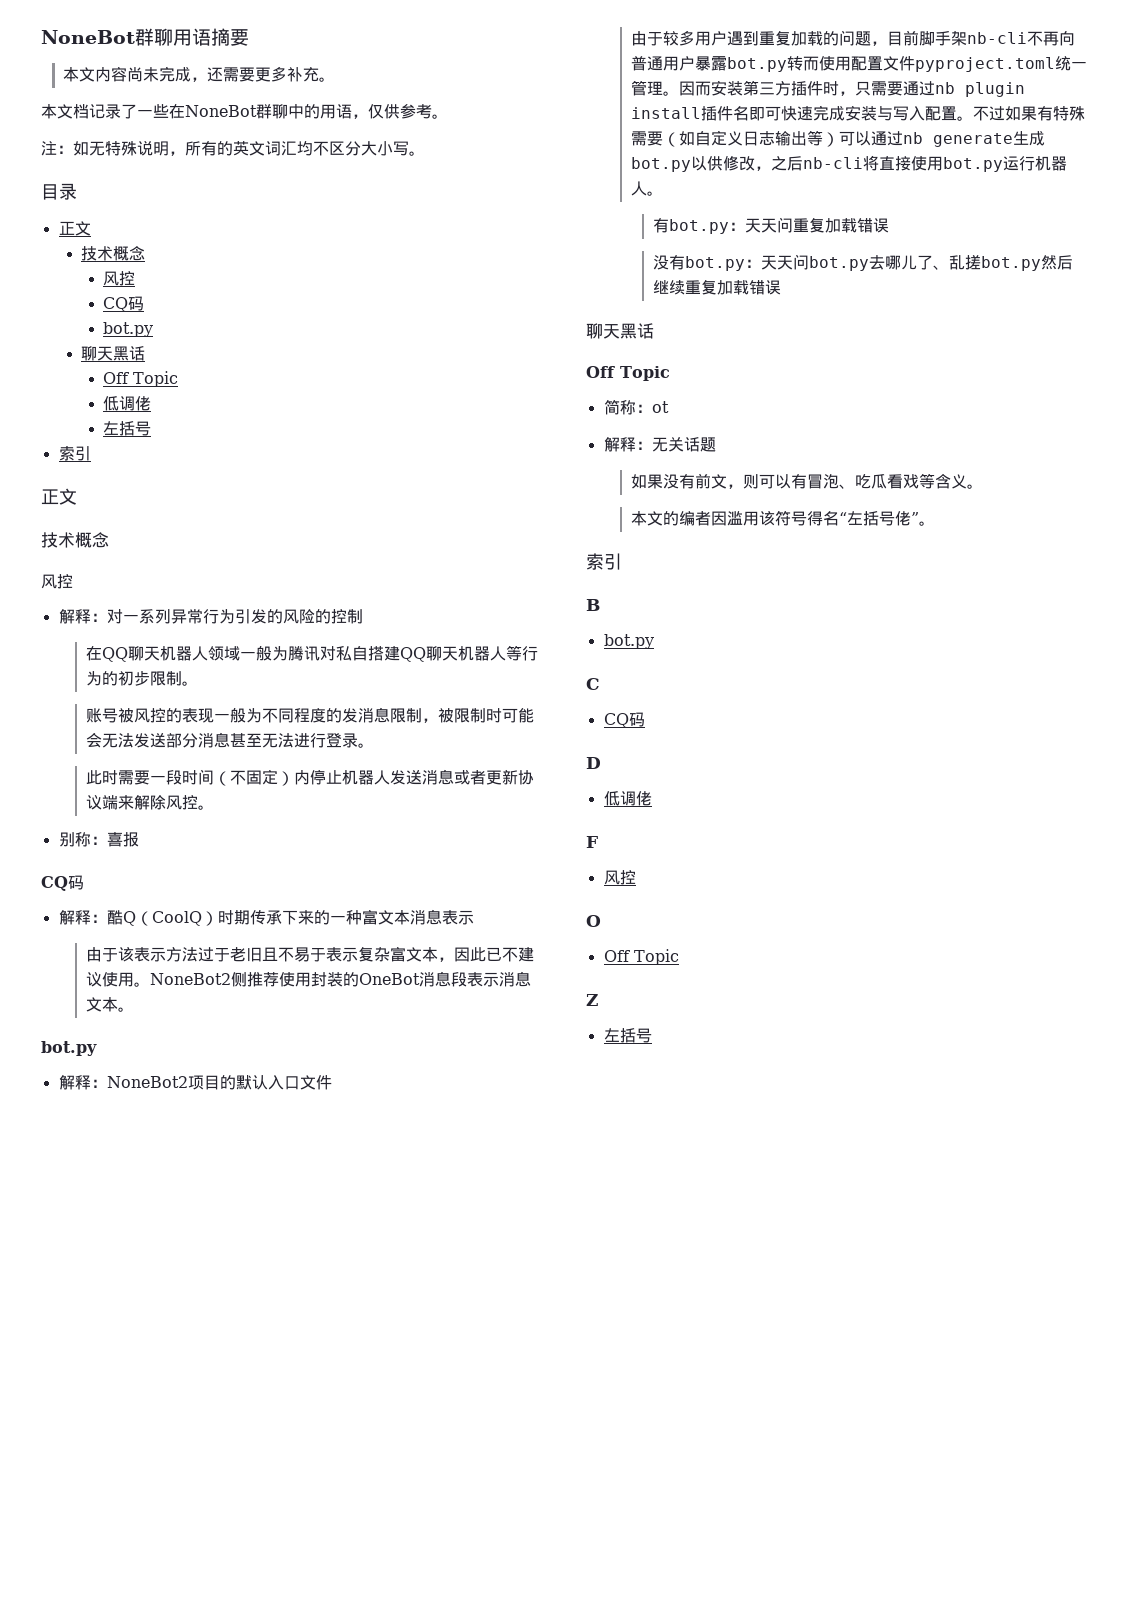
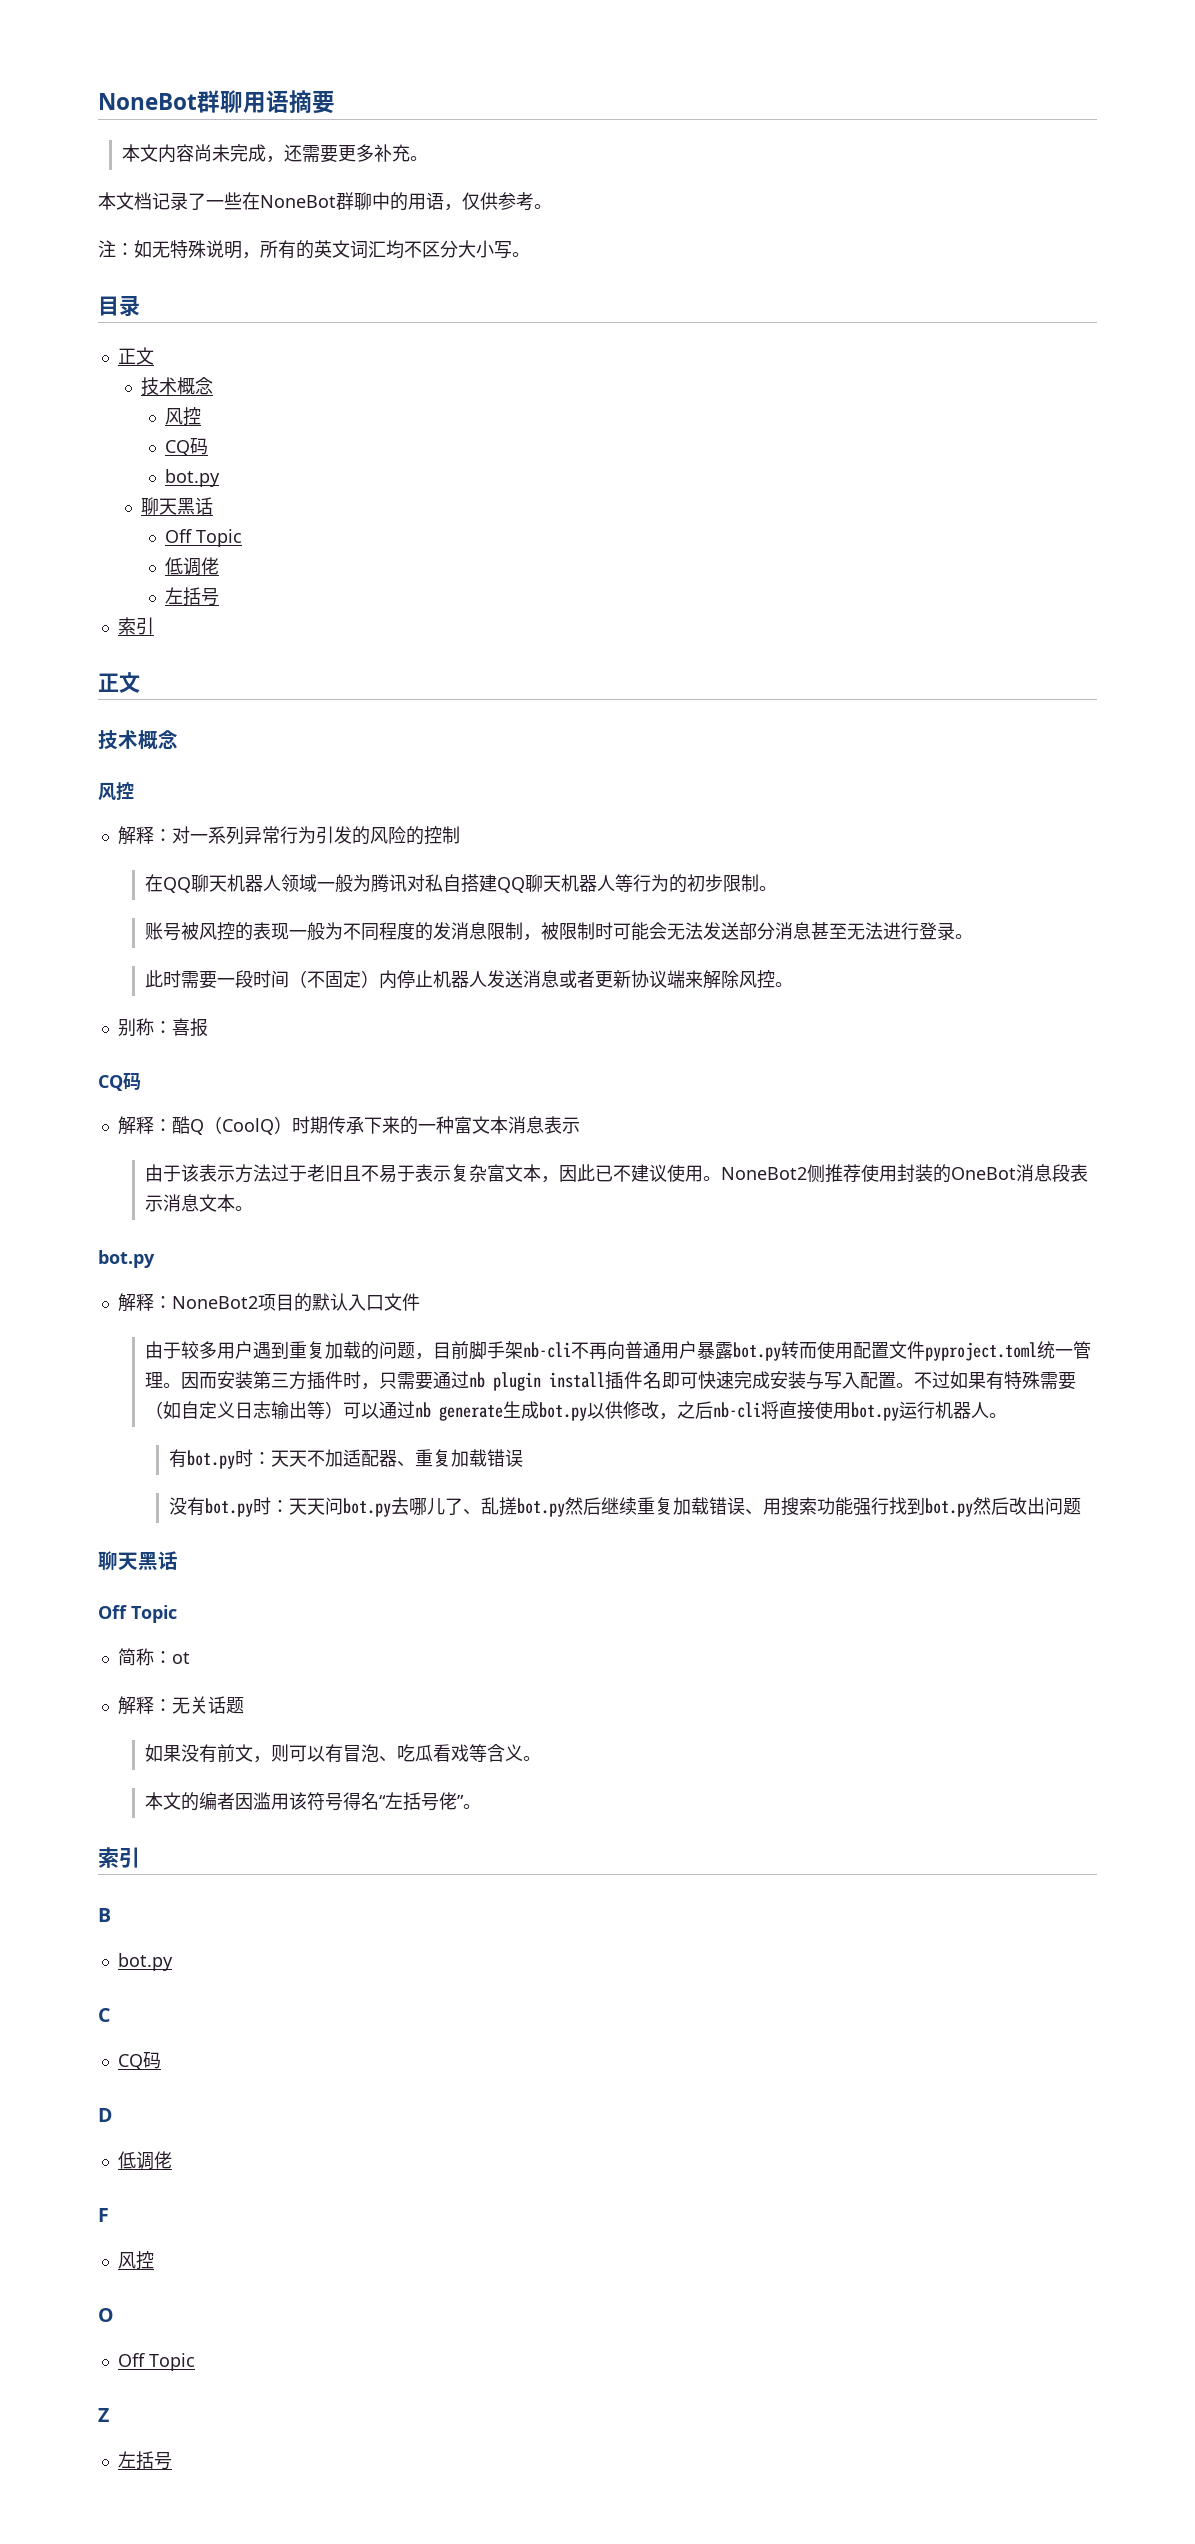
- 有bot.py：天天问重复加载错误
+ 有bot.py时：天天不加适配器、重复加载错误
- 没有bot.py：天天问bot.py去哪儿了、乱搓bot.py然后继续重复加载错误
+ 没有bot.py时：天天问bot.py去哪儿了、乱搓bot.py然后继续重复加载错误、用搜索功能强行找到bot.py然后改出问题

